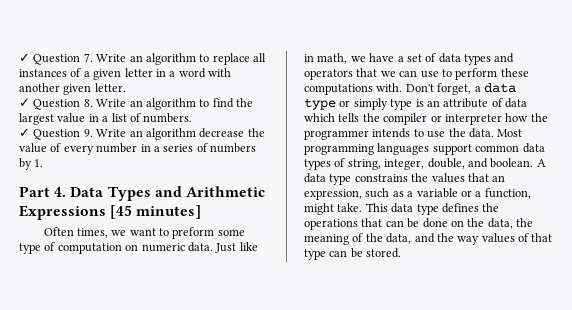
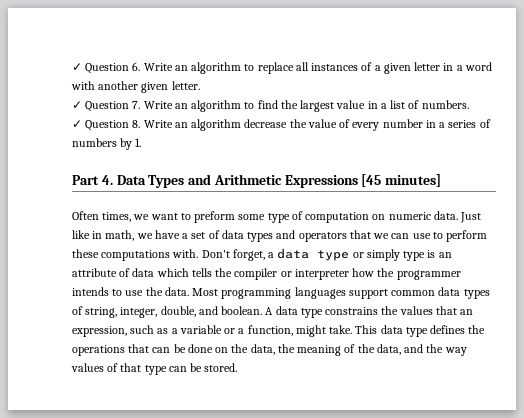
- ✓ Question 7. Write an algorithm to replace all instances of a given letter in a word with another given letter.
+ ✓ Question 6. Write an algorithm to replace all instances of a given letter in a word with another given letter.
- ✓ Question 8. Write an algorithm to find the largest value in a list of numbers.
+ ✓ Question 7. Write an algorithm to find the largest value in a list of numbers.
- ✓ Question 9. Write an algorithm decrease the value of every number in a series of numbers by 1.
+ ✓ Question 8. Write an algorithm decrease the value of every number in a series of numbers by 1.

